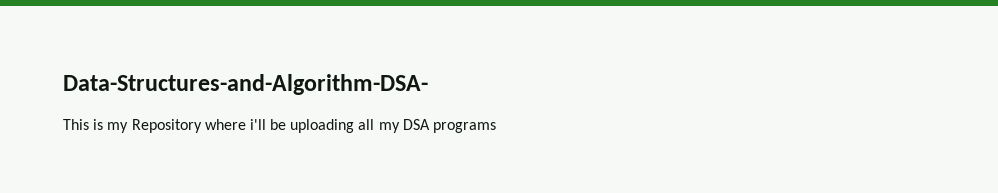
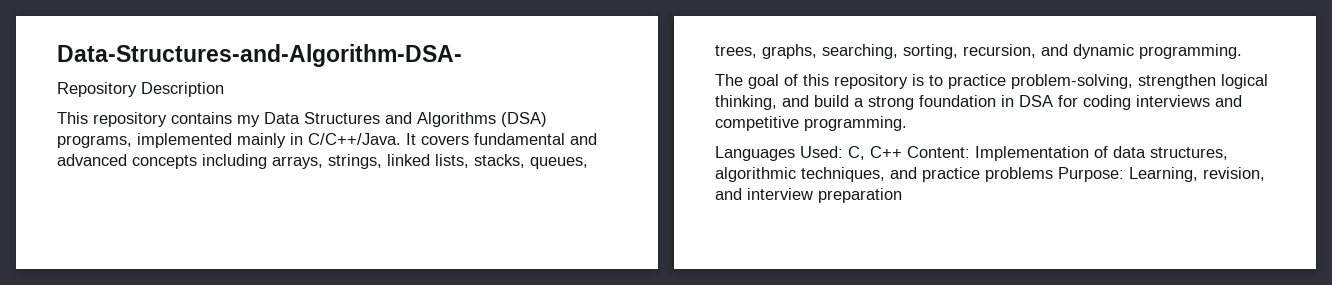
+ Repository Description
- This is my Repository where i'll be uploading all my DSA programs
+ This repository contains my Data Structures and Algorithms (DSA) programs, implemented mainly in C/C++/Java. It covers fundamental and advanced concepts including arrays, strings, linked lists, stacks, queues, trees, graphs, searching, sorting, recursion, and dynamic programming.
+ The goal of this repository is to practice problem-solving, strengthen logical thinking, and build a strong foundation in DSA for coding interviews and competitive programming.
+ Languages Used: C, C++ Content: Implementation of data structures, algorithmic techniques, and practice problems Purpose: Learning, revision, and interview preparation

